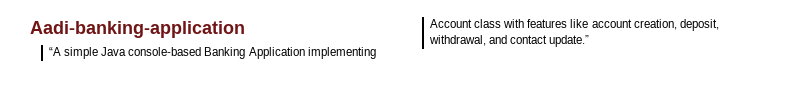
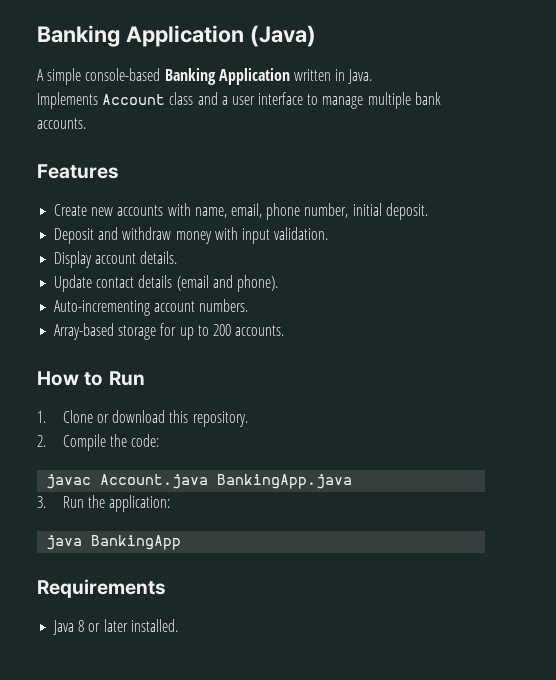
- Aadi-banking-application
- “A simple Java console-based Banking Application implementing Account class with features like account creation, deposit, withdrawal, and contact update.”
+ Banking Application (Java)
+ A simple console-based Banking Application written in Java.
+ Implements Account class and a user interface to manage multiple bank accounts.
+ Features
+ Create new accounts with name, email, phone number, initial deposit.
+ Deposit and withdraw money with input validation.
+ Display account details.
+ Update contact details (email and phone).
+ Auto-incrementing account numbers.
+ Array-based storage for up to 200 accounts.
+ How to Run
+ 1. Clone or download this repository.
+ 2. Compile the code:
+ javac Account.java BankingApp.java
+ 3. Run the application:
+ java BankingApp
+ Requirements
+ Java 8 or later installed.

